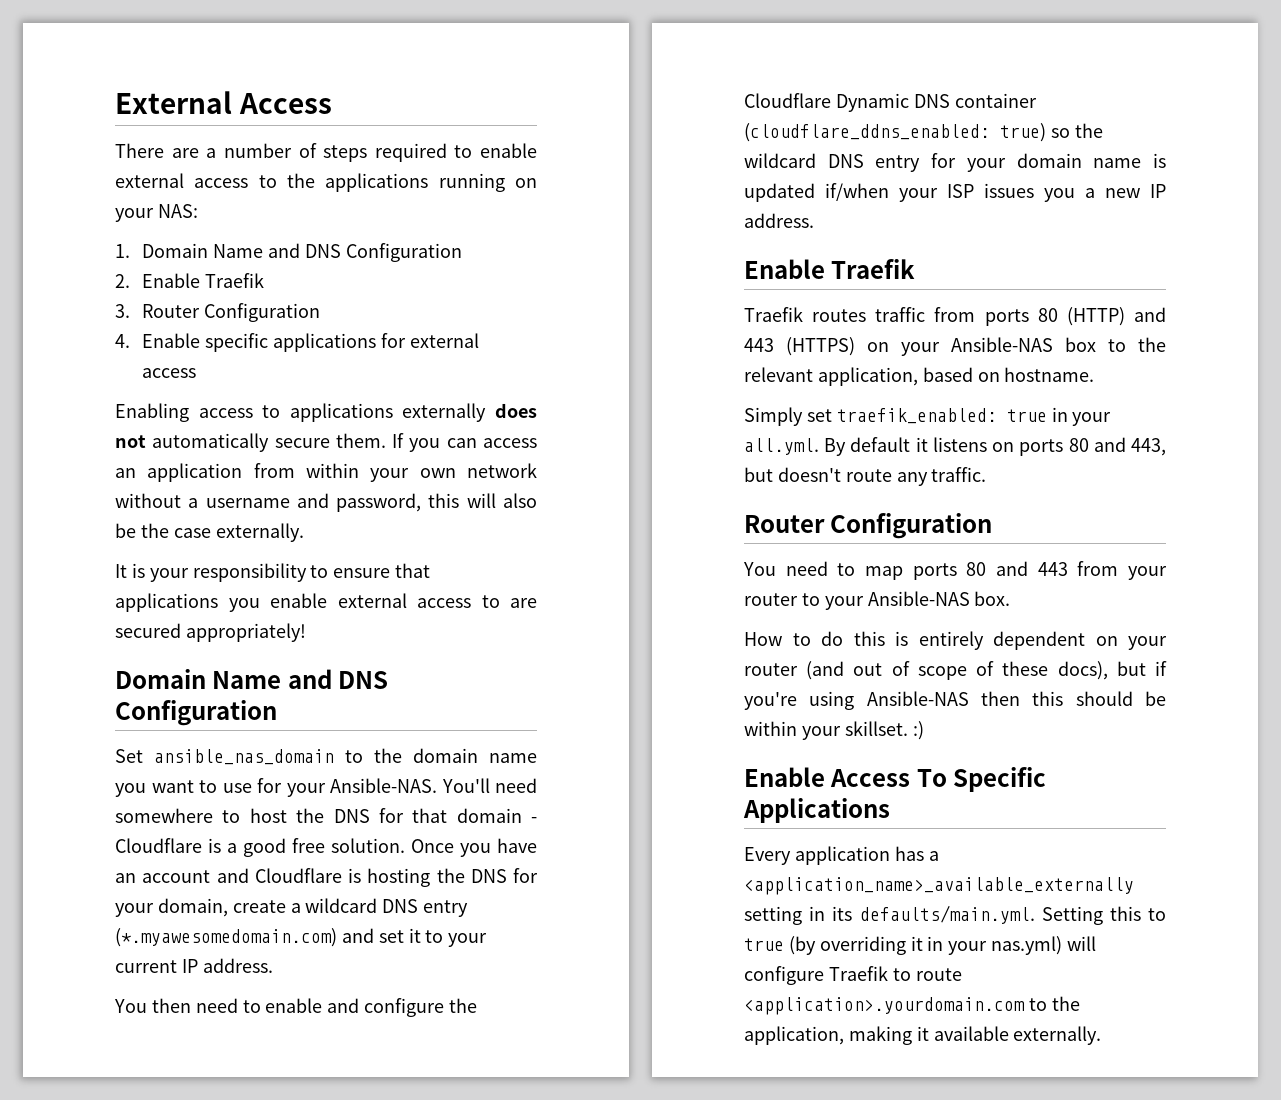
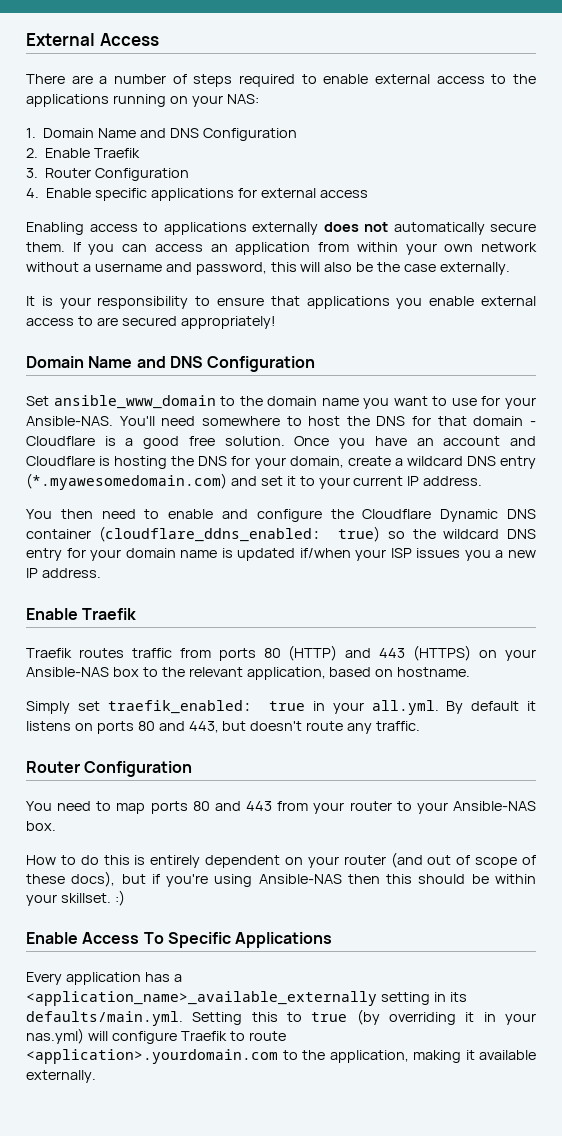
- Set ansible_nas_domain to the domain name you want to use for your Ansible-NAS.
+ Set ansible_www_domain to the domain name you want to use for your Ansible-NAS.

